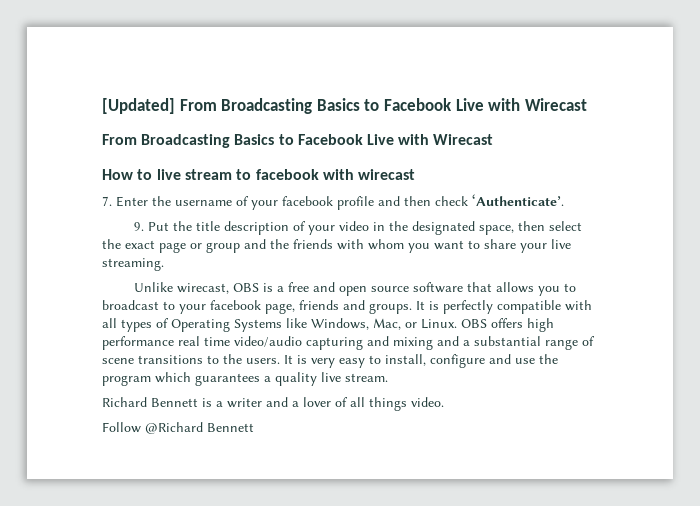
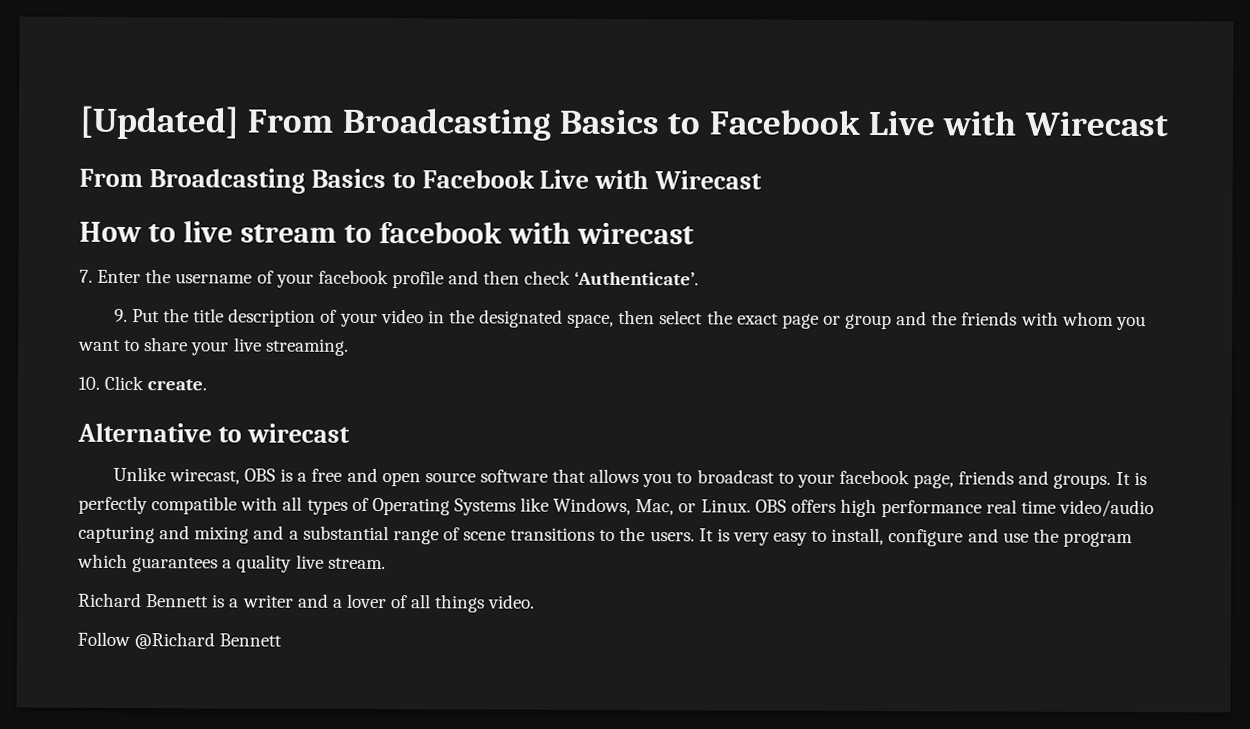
+ 10. Click create.
+ Alternative to wirecast

